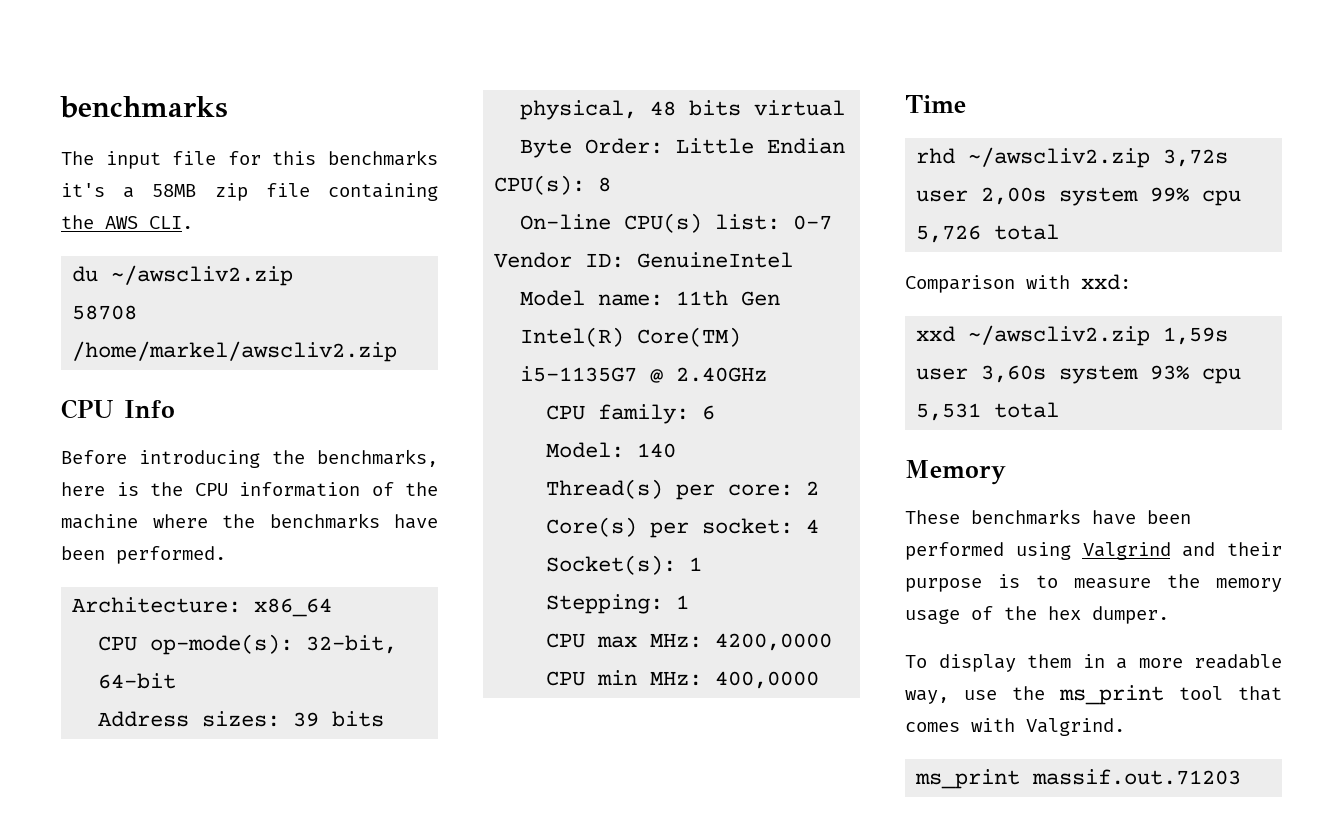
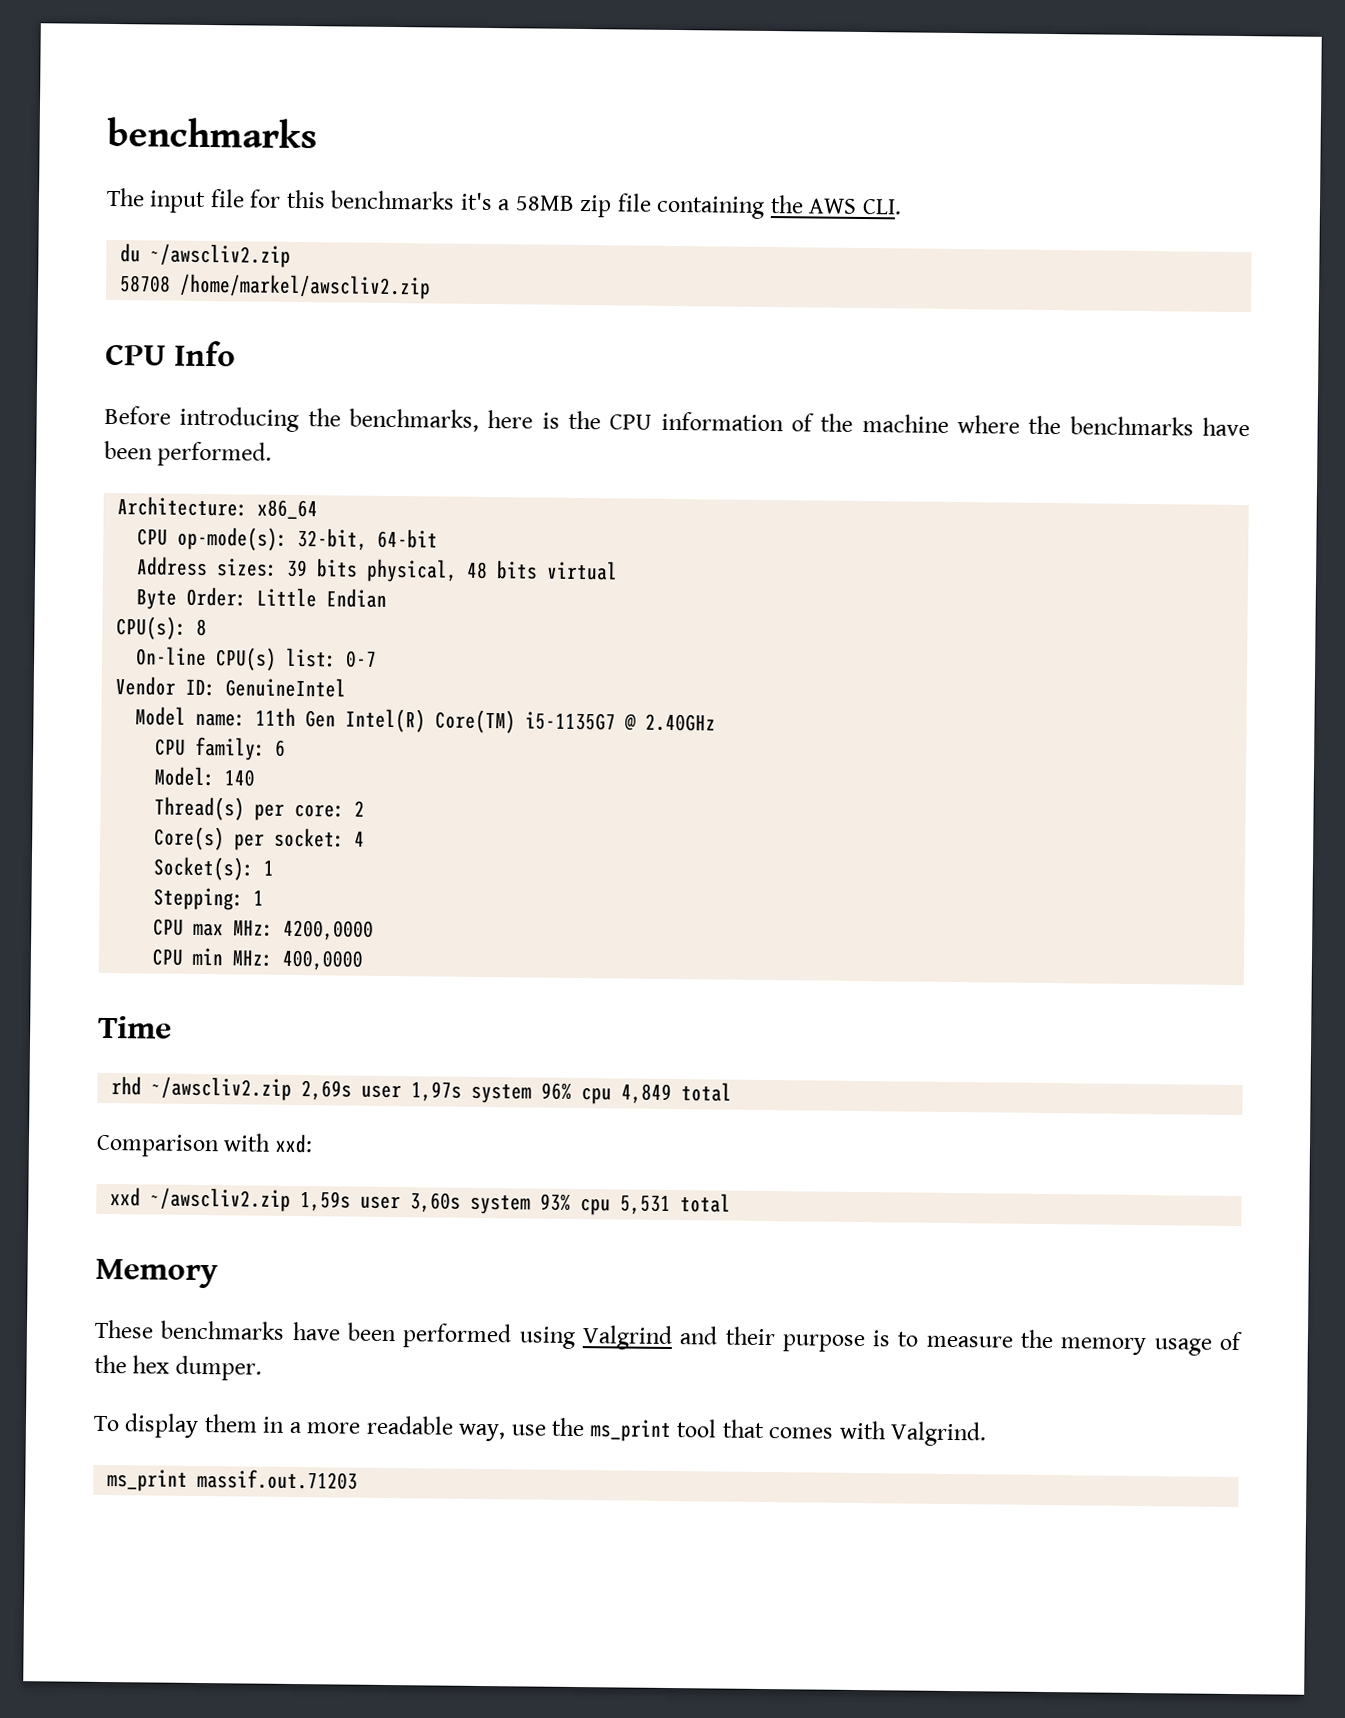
- rhd ~/awscliv2.zip 3,72s user 2,00s system 99% cpu 5,726 total
+ rhd ~/awscliv2.zip 2,69s user 1,97s system 96% cpu 4,849 total

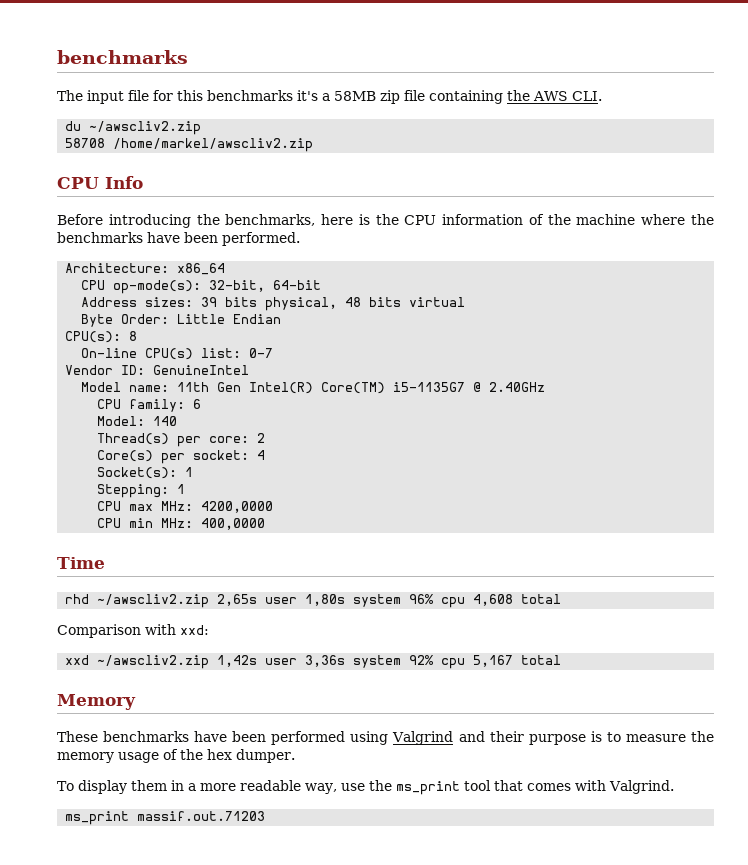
- rhd ~/awscliv2.zip 2,69s user 1,97s system 96% cpu 4,849 total
+ rhd ~/awscliv2.zip 2,65s user 1,80s system 96% cpu 4,608 total
- xxd ~/awscliv2.zip 1,59s user 3,60s system 93% cpu 5,531 total
+ xxd ~/awscliv2.zip 1,42s user 3,36s system 92% cpu 5,167 total

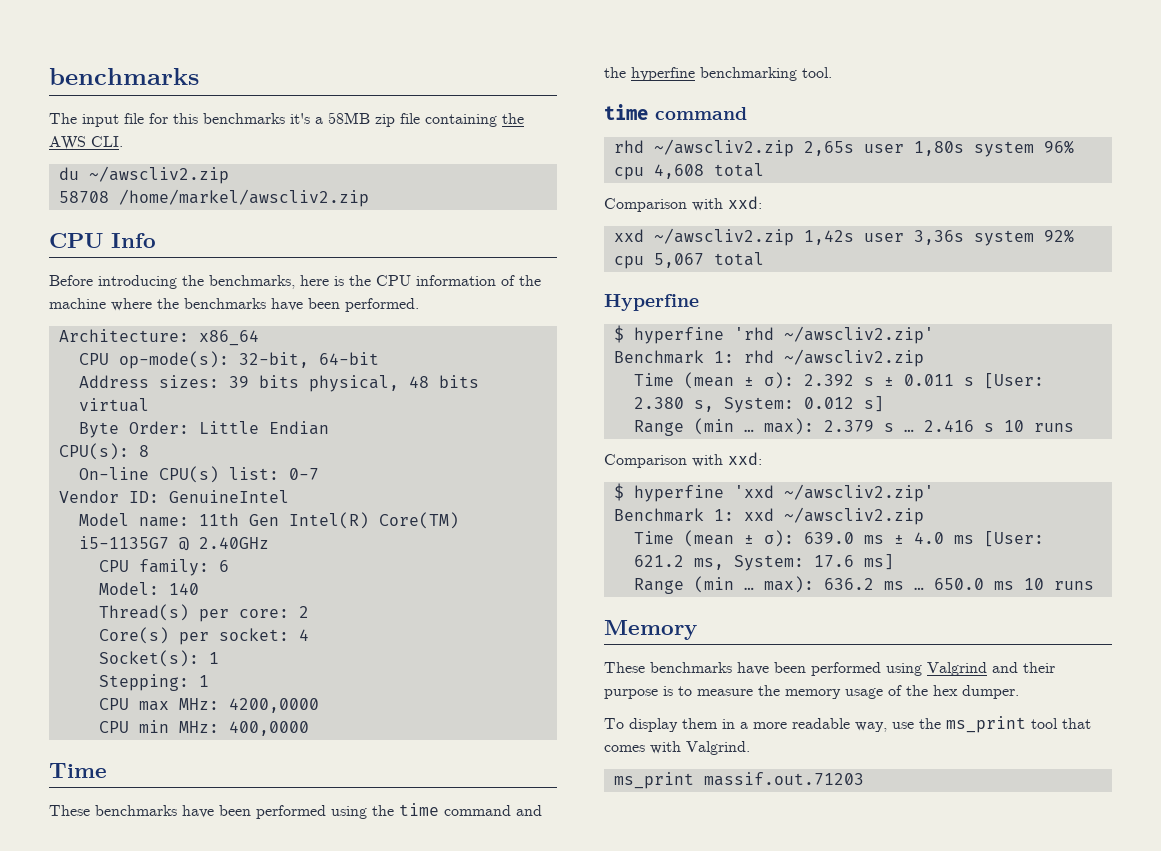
+ These benchmarks have been performed using the time command and the hyperfine benchmarking tool.
+ time command
- xxd ~/awscliv2.zip 1,42s user 3,36s system 92% cpu 5,167 total
+ xxd ~/awscliv2.zip 1,42s user 3,36s system 92% cpu 5,067 total
+ Hyperfine
+ $ hyperfine 'rhd ~/awscliv2.zip'
+ Benchmark 1: rhd ~/awscliv2.zip
+ Time (mean ± σ): 2.392 s ± 0.011 s [User: 2.380 s, System: 0.012 s]
+ Range (min … max): 2.379 s … 2.416 s 10 runs
+ Comparison with xxd:
+ $ hyperfine 'xxd ~/awscliv2.zip'
+ Benchmark 1: xxd ~/awscliv2.zip
+ Time (mean ± σ): 639.0 ms ± 4.0 ms [User: 621.2 ms, System: 17.6 ms]
+ Range (min … max): 636.2 ms … 650.0 ms 10 runs

